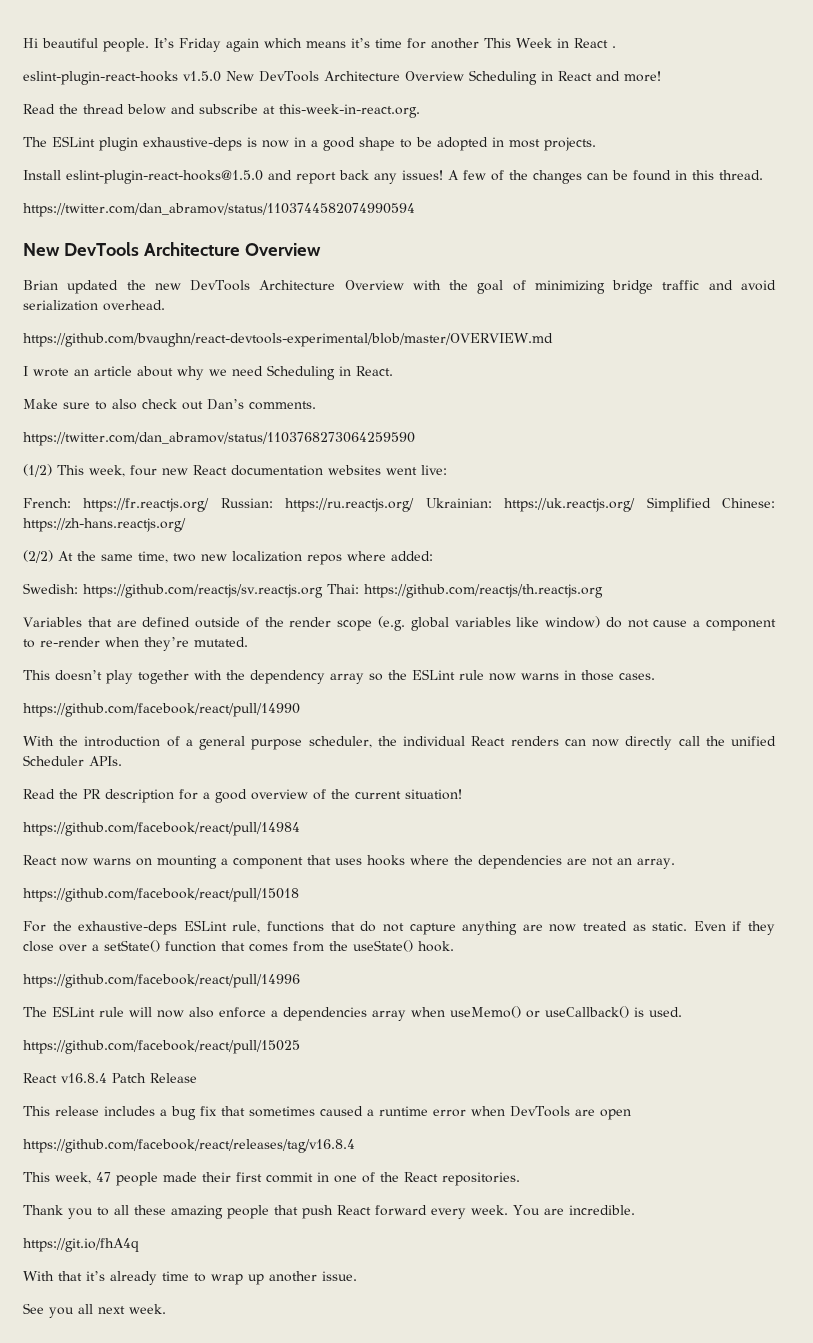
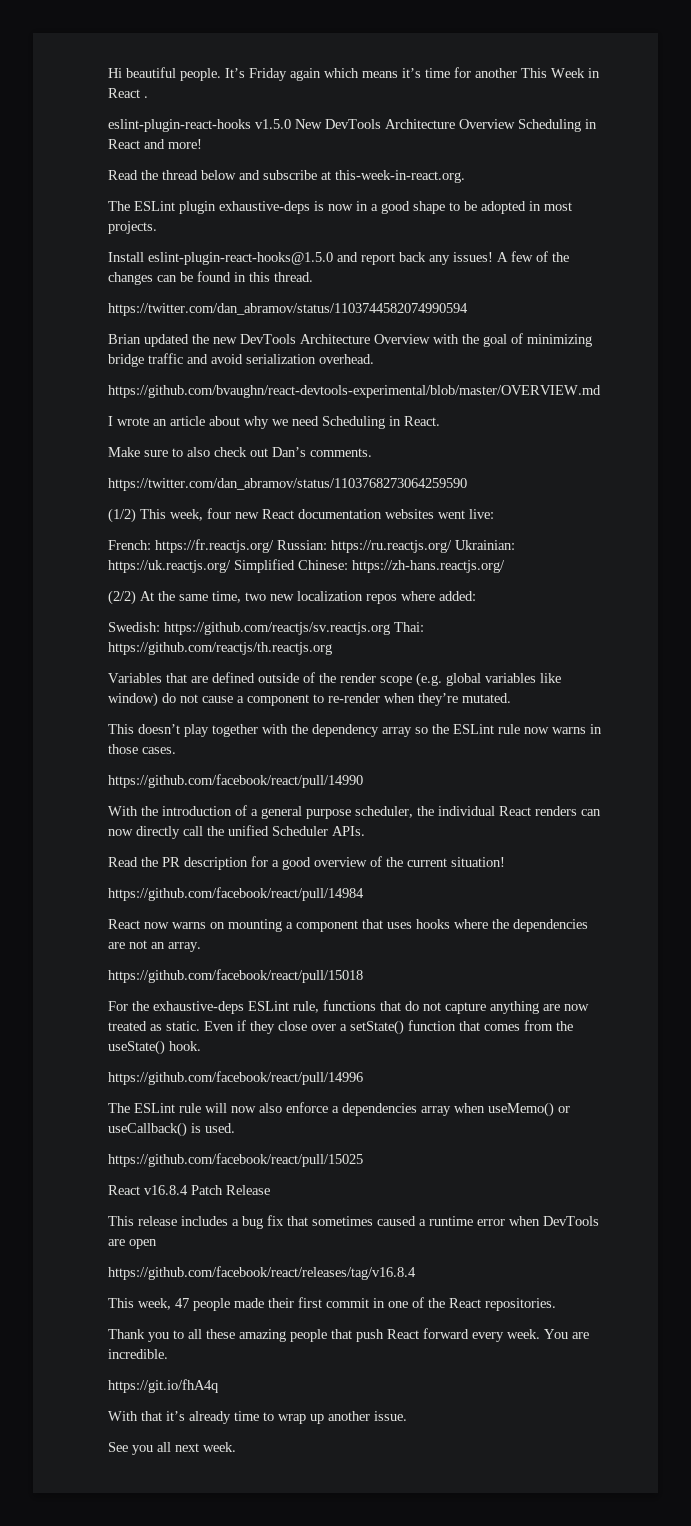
  https://twitter.com/dan_abramov/status/1103744582074990594
- New DevTools Architecture Overview

